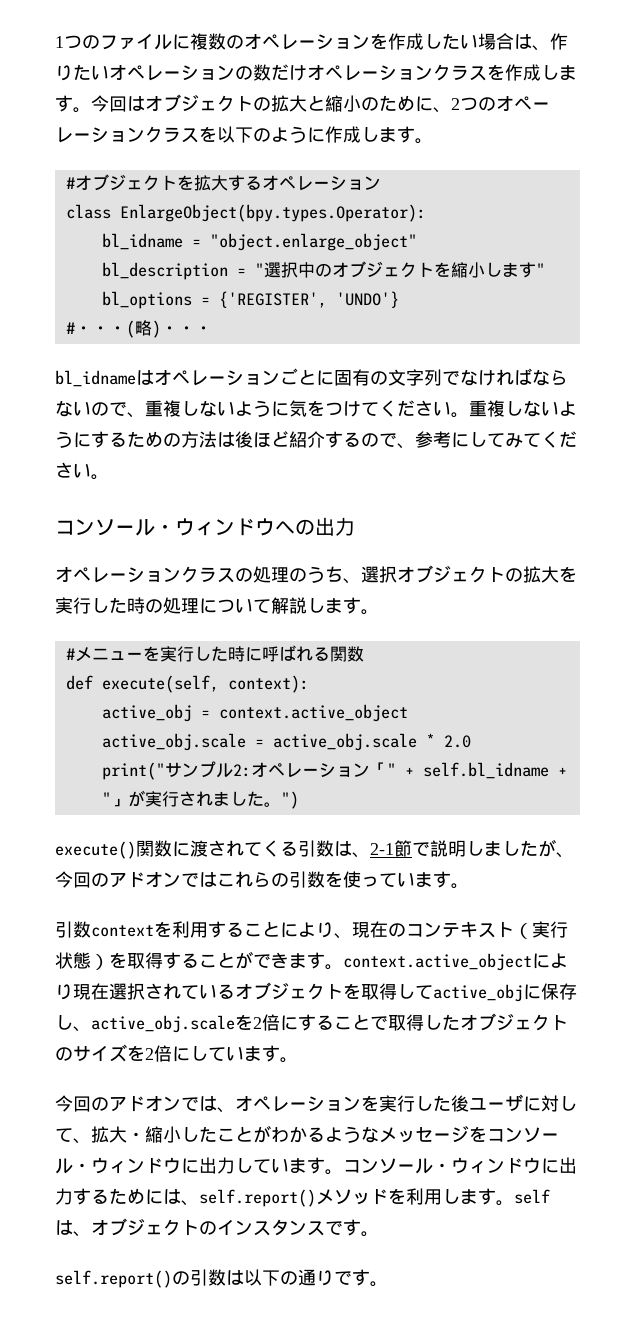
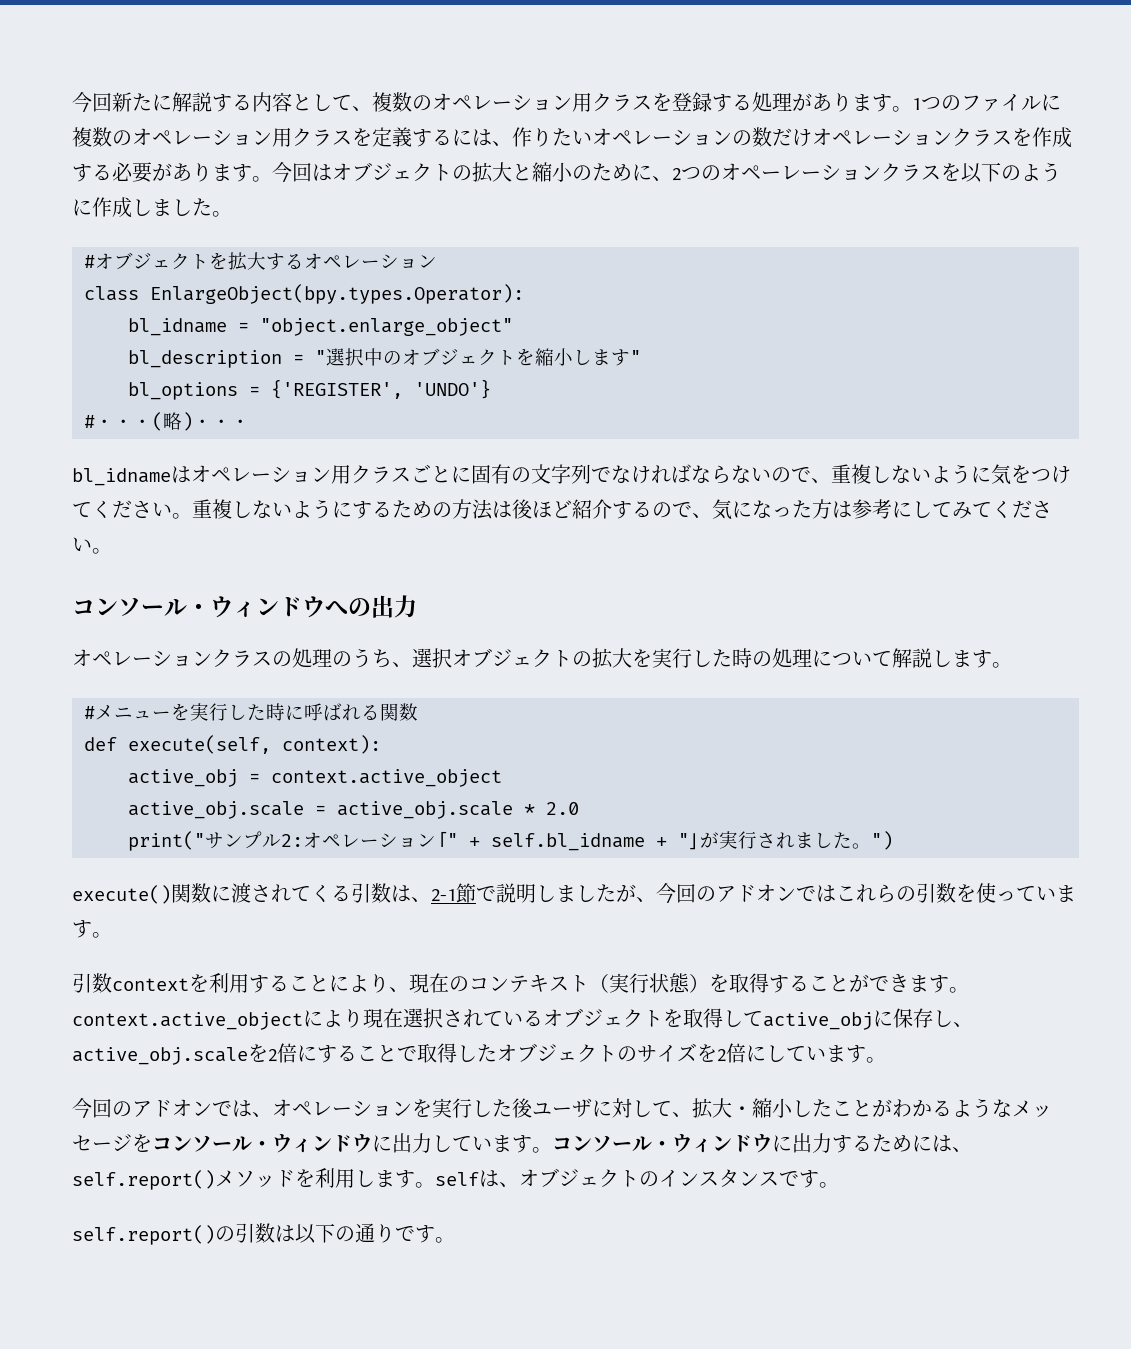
+ 今回新たに解説する内容として、複数のオペレーション用クラスを登録する処理があります。
- 1つのファイルに複数のオペレーションを作成したい場合は、作りたいオペレーションの数だけオペレーションクラスを作成します。
+ 1つのファイルに複数のオペレーション用クラスを定義するには、作りたいオペレーションの数だけオペレーションクラスを作成する必要があります。
- 今回はオブジェクトの拡大と縮小のために、2つのオペーレーションクラスを以下のように作成します。
+ 今回はオブジェクトの拡大と縮小のために、2つのオペーレーションクラスを以下のように作成しました。
- bl_idnameはオペレーションごとに固有の文字列でなければならないので、重複しないように気をつけてください。
+ bl_idnameはオペレーション用クラスごとに固有の文字列でなければならないので、重複しないように気をつけてください。
- 重複しないようにするための方法は後ほど紹介するので、参考にしてみてください。
+ 重複しないようにするための方法は後ほど紹介するので、気になった方は参考にしてみてください。

